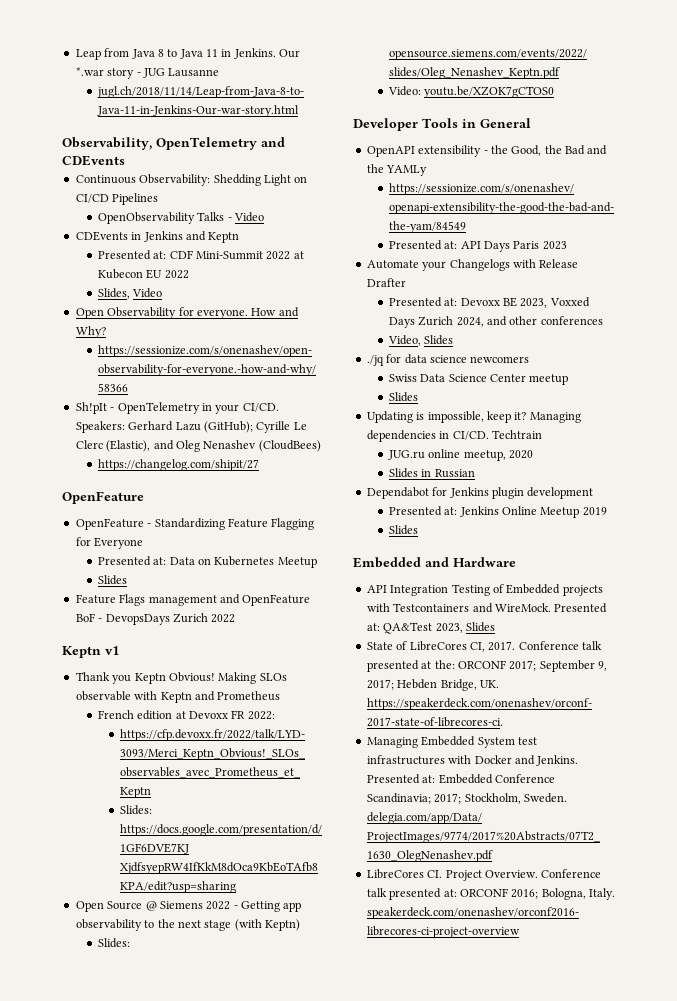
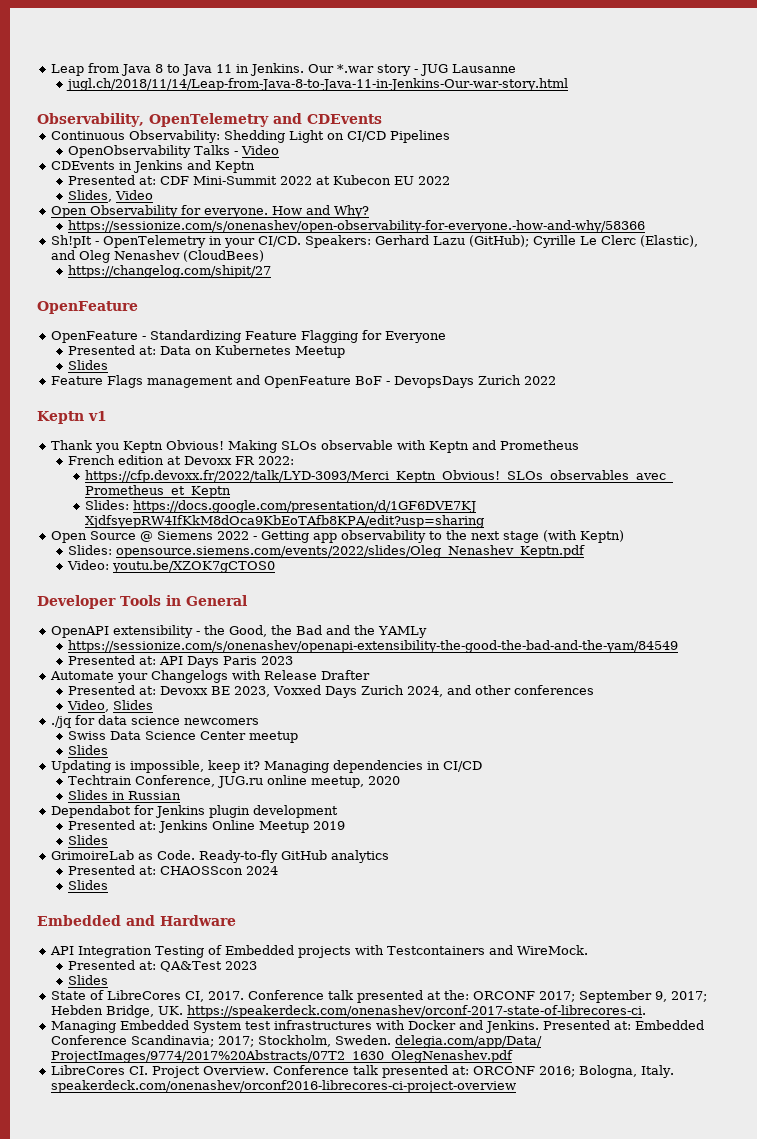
- Managing dependencies in CI/CD. Techtrain
- JUG.ru online meetup, 2020
+ Managing dependencies in CI/CD
+ Techtrain Conference, JUG.ru online meetup, 2020
+ GrimoireLab as Code. Ready-to-fly GitHub analytics
+ Presented at: CHAOSScon 2024
+ Slides
- API Integration Testing of Embedded projects with Testcontainers and WireMock. Presented at: QA&Test 2023, Slides
+ API Integration Testing of Embedded projects with Testcontainers and WireMock.
+ Presented at: QA&Test 2023
+ Slides

